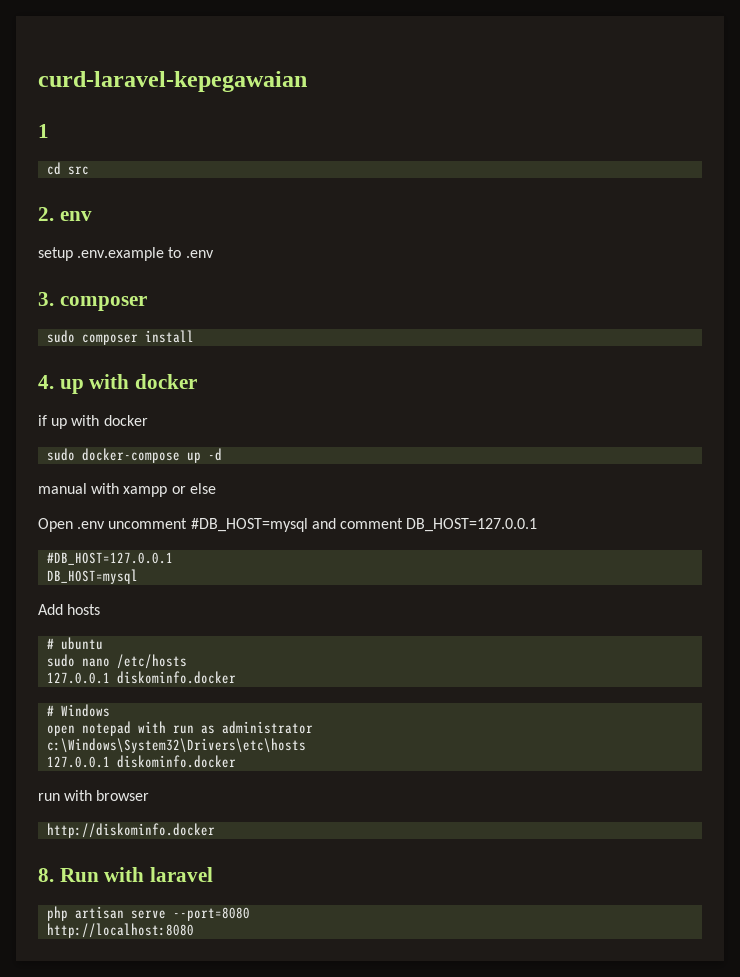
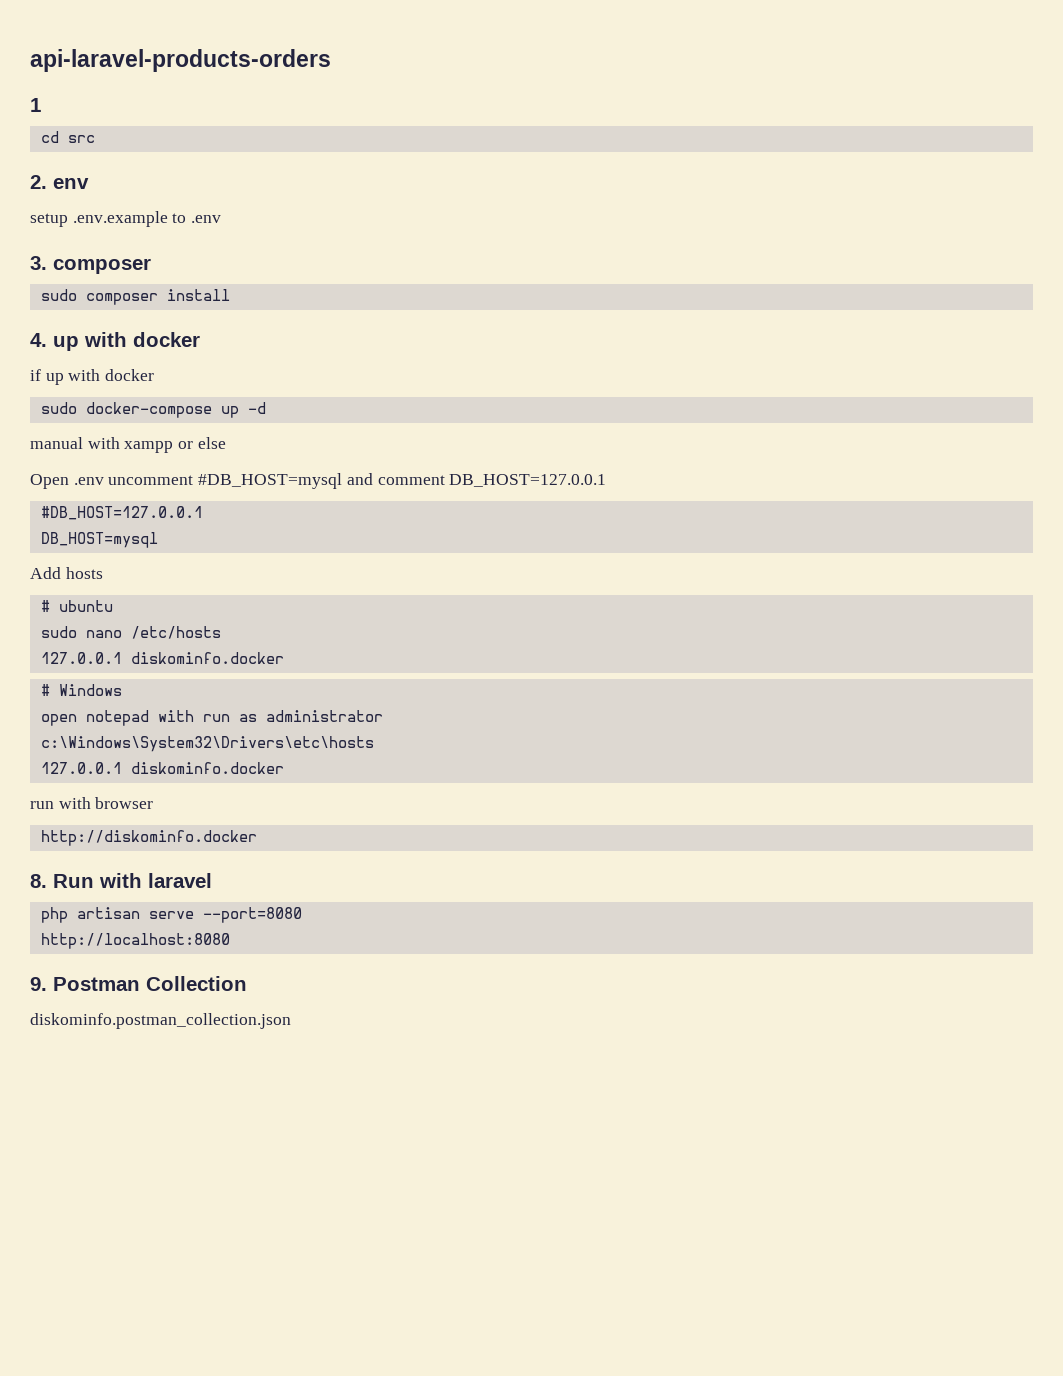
- curd-laravel-kepegawaian
+ api-laravel-products-orders
+ 9. Postman Collection
+ diskominfo.postman_collection.json

